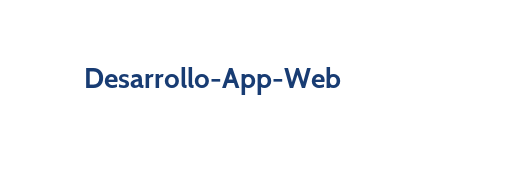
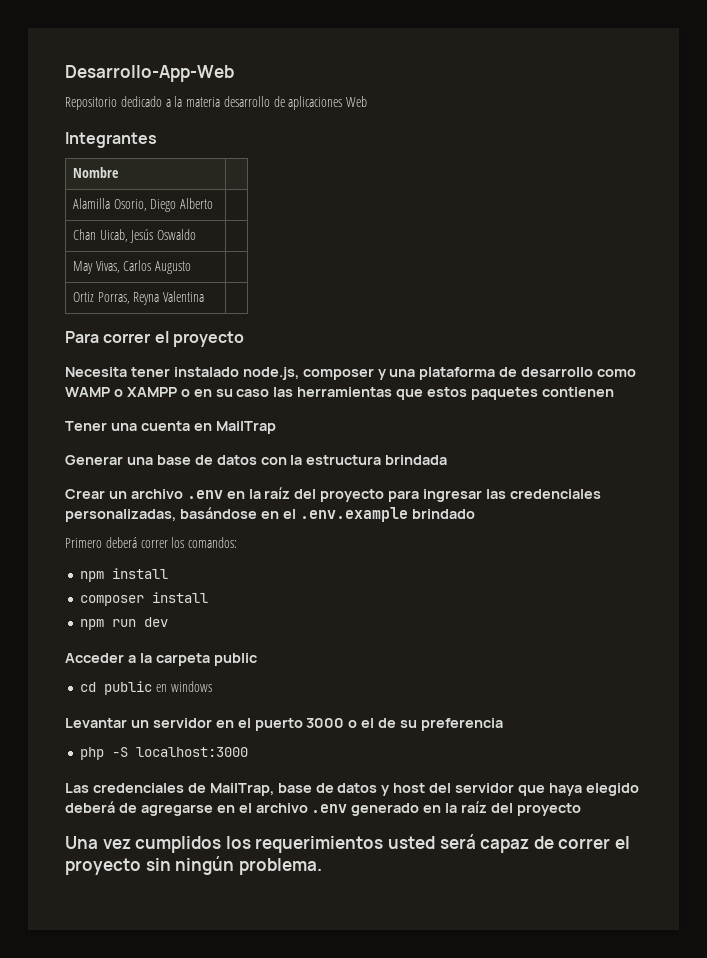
+ Repositorio dedicado a la materia desarrollo de aplicaciones Web
+ Integrantes
+ Nombre |
+ Alamilla Osorio, Diego Alberto |
+ Chan Uicab, Jesús Oswaldo |
+ May Vivas, Carlos Augusto |
+ Ortiz Porras, Reyna Valentina |
+ Para correr el proyecto
+ Necesita tener instalado node.js, composer y una plataforma de desarrollo como WAMP o XAMPP o en su caso las herramientas que estos paquetes contienen
+ Tener una cuenta en MailTrap
+ Generar una base de datos con la estructura brindada
+ Crear un archivo .env en la raíz del proyecto para ingresar las credenciales personalizadas, basándose en el .env.example brindado
+ Primero deberá correr los comandos:
+ npm install
+ composer install
+ npm run dev
+ Acceder a la carpeta public
+ cd public en windows
+ Levantar un servidor en el puerto 3000 o el de su preferencia
+ php -S localhost:3000
+ Las credenciales de MailTrap, base de datos y host del servidor que haya elegido deberá de agregarse en el archivo .env generado en la raíz del proyecto
+ Una vez cumplidos los requerimientos usted será capaz de correr el proyecto sin ningún problema.

